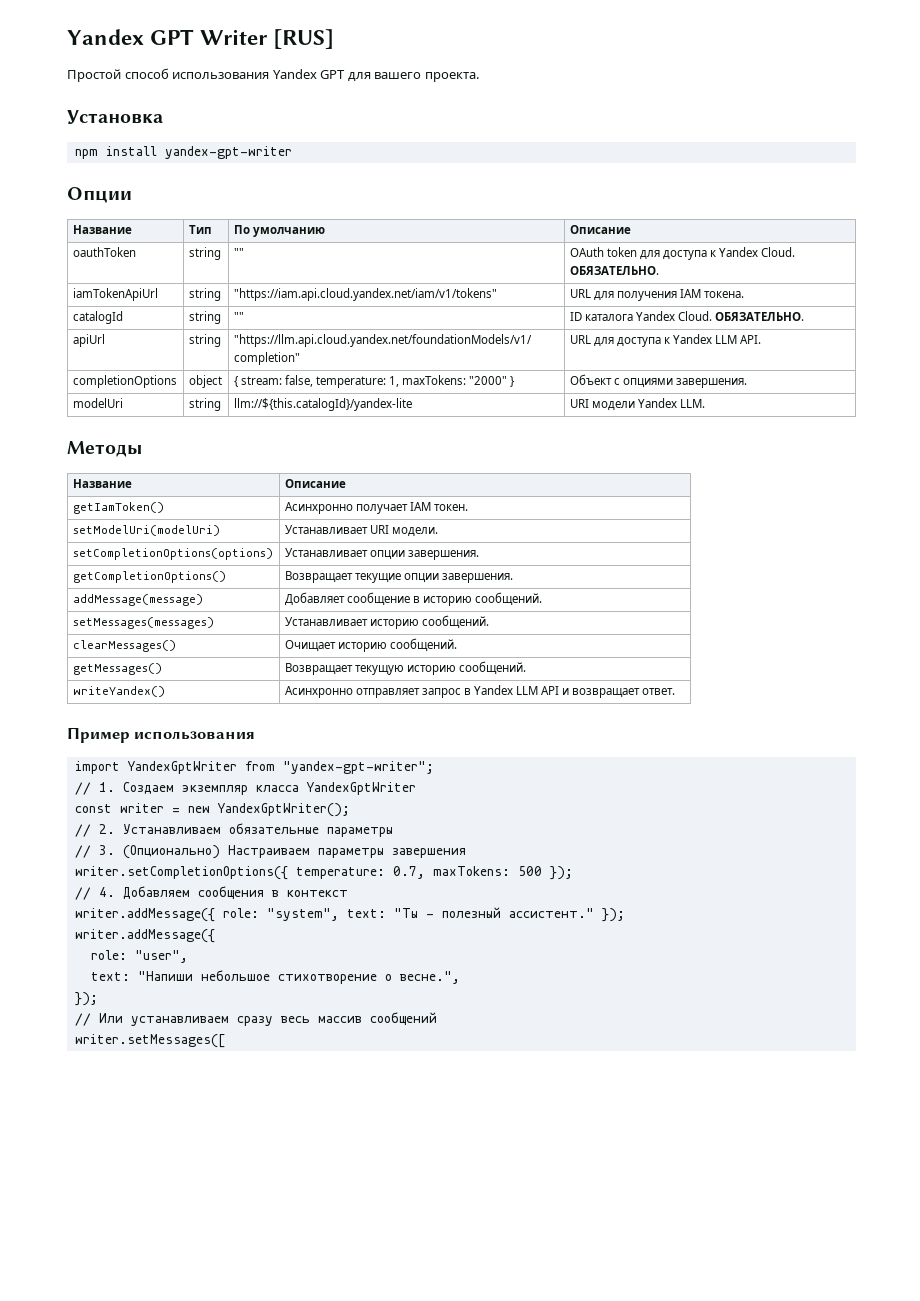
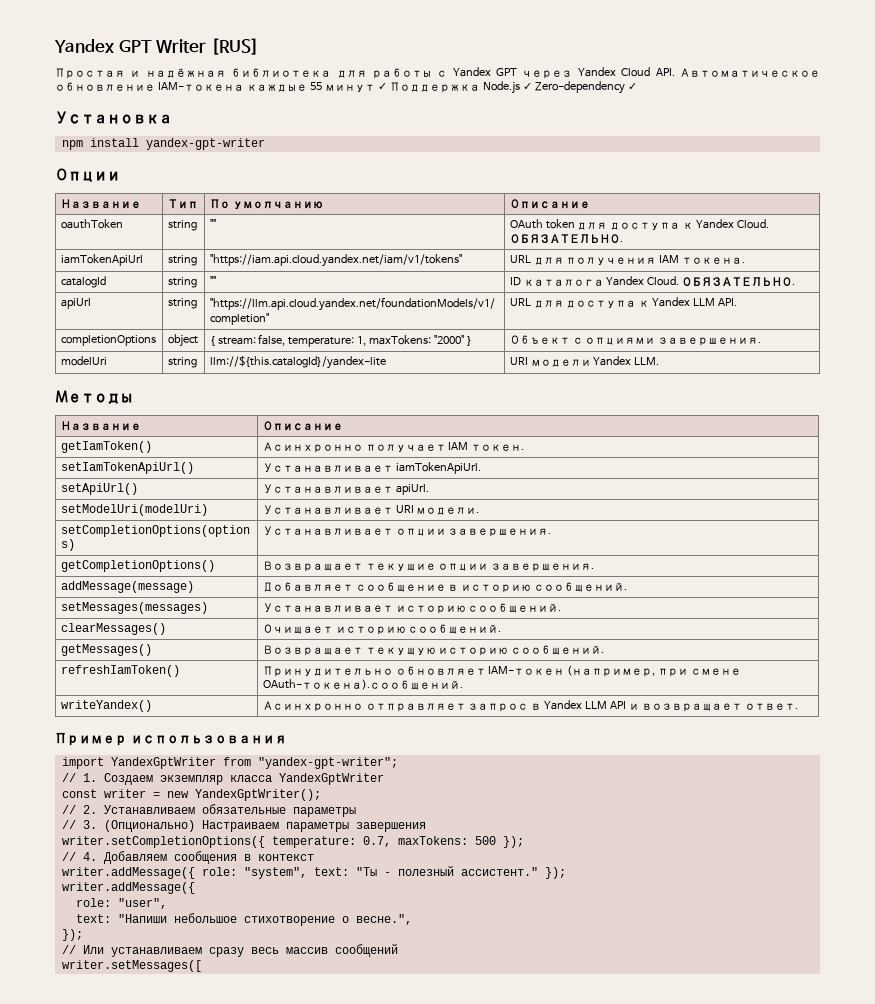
- Простой способ использования Yandex GPT для вашего проекта.
+ Простая и надёжная библиотека для работы с Yandex GPT через Yandex Cloud API. Автоматическое обновление IAM-токена каждые 55 минут ✓ Поддержка Node.js ✓ Zero-dependency ✓
+ setIamTokenApiUrl() | Устанавливает iamTokenApiUrl.
+ setApiUrl() | Устанавливает apiUrl.
+ refreshIamToken() | Принудительно обновляет IAM-токен (например, при смене OAuth-токена).сообщений.

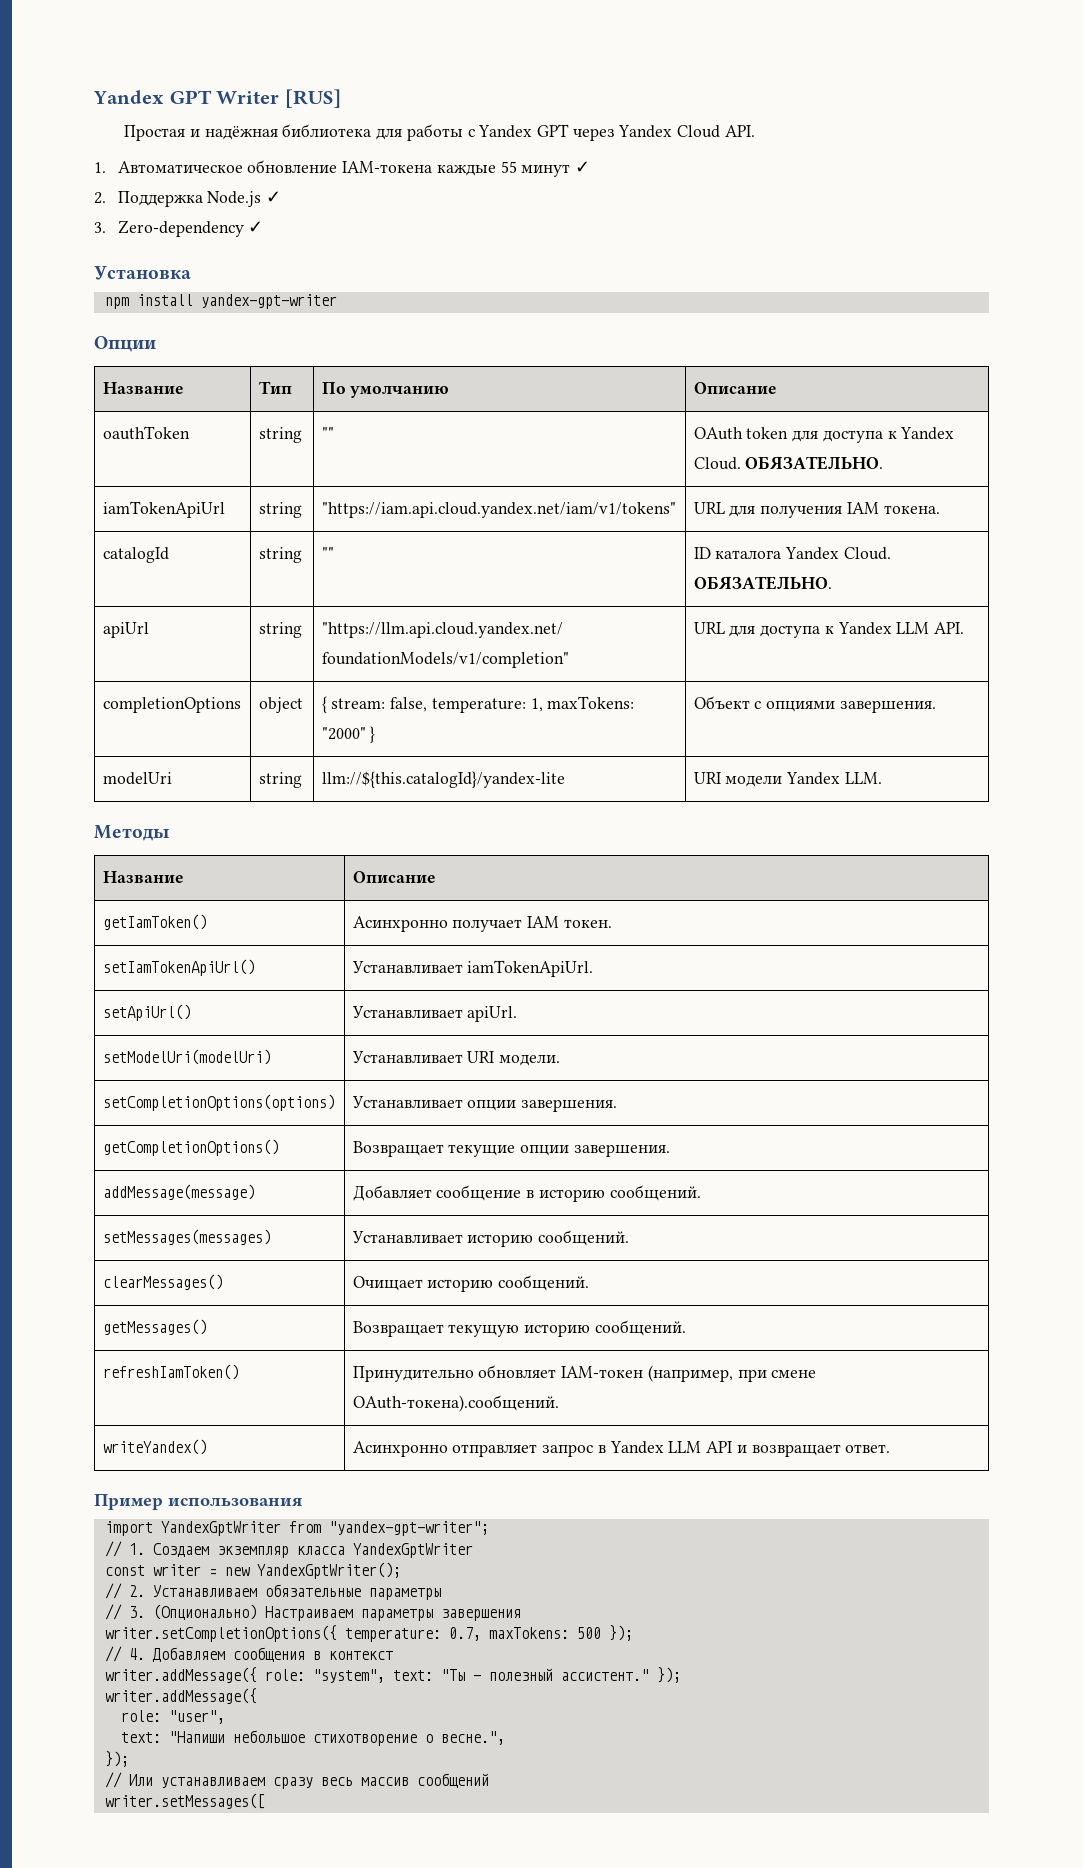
- Простая и надёжная библиотека для работы с Yandex GPT через Yandex Cloud API. Автоматическое обновление IAM-токена каждые 55 минут ✓ Поддержка Node.js ✓ Zero-dependency ✓
+ Простая и надёжная библиотека для работы с Yandex GPT через Yandex Cloud API.
+ 1. Автоматическое обновление IAM-токена каждые 55 минут ✓
+ 2. Поддержка Node.js ✓
+ 3. Zero-dependency ✓

